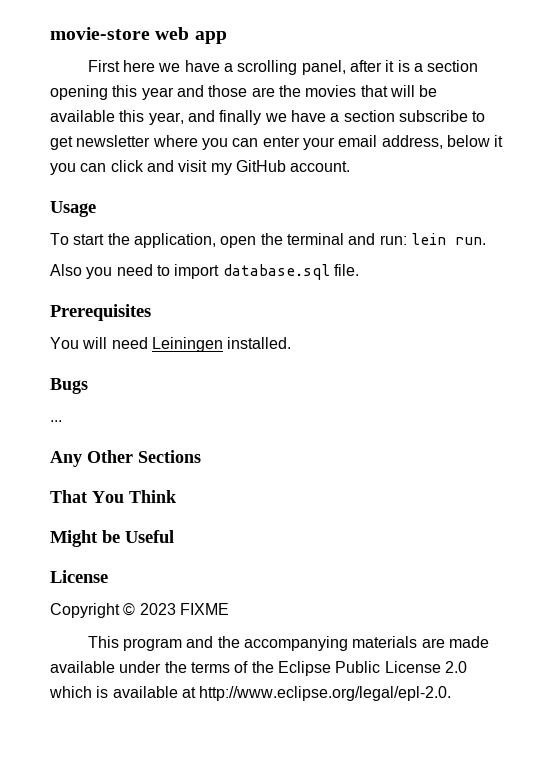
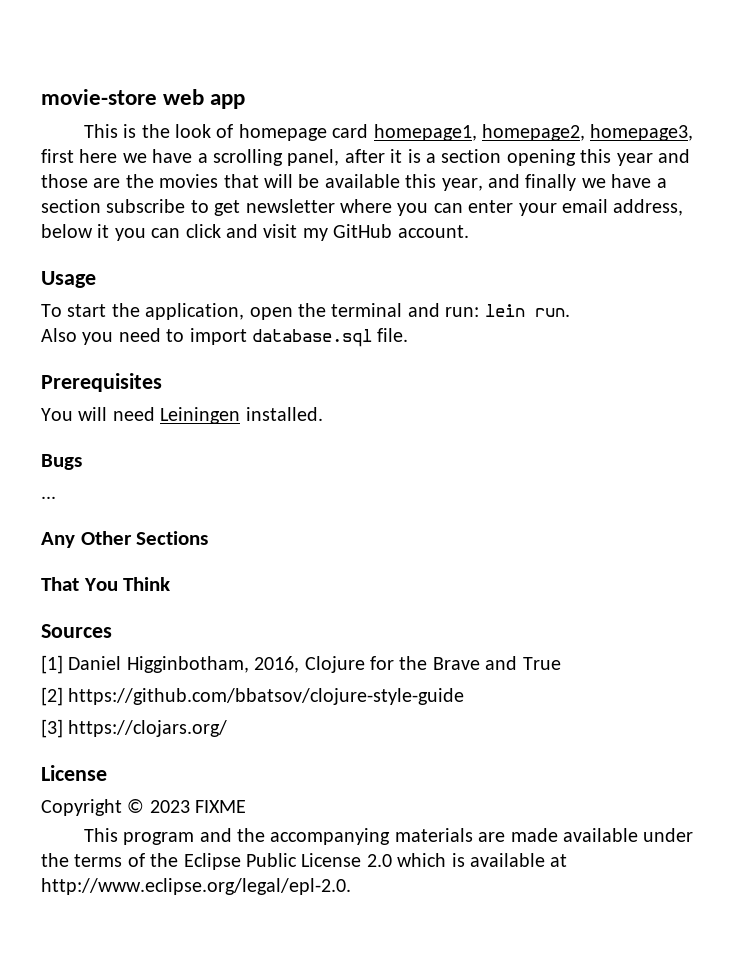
- First here we have a scrolling panel, after it is a section opening this year and those are the movies that will be available this year, and finally we have a section subscribe to get newsletter where you can enter your email address, below it you can click and visit my GitHub account.
+ This is the look of homepage card homepage1, homepage2, homepage3, first here we have a scrolling panel, after it is a section opening this year and those are the movies that will be available this year, and finally we have a section subscribe to get newsletter where you can enter your email address, below it you can click and visit my GitHub account.
- Might be Useful
+ Sources
+ [1] Daniel Higginbotham, 2016, Clojure for the Brave and True
+ [2] https://github.com/bbatsov/clojure-style-guide
+ [3] https://clojars.org/

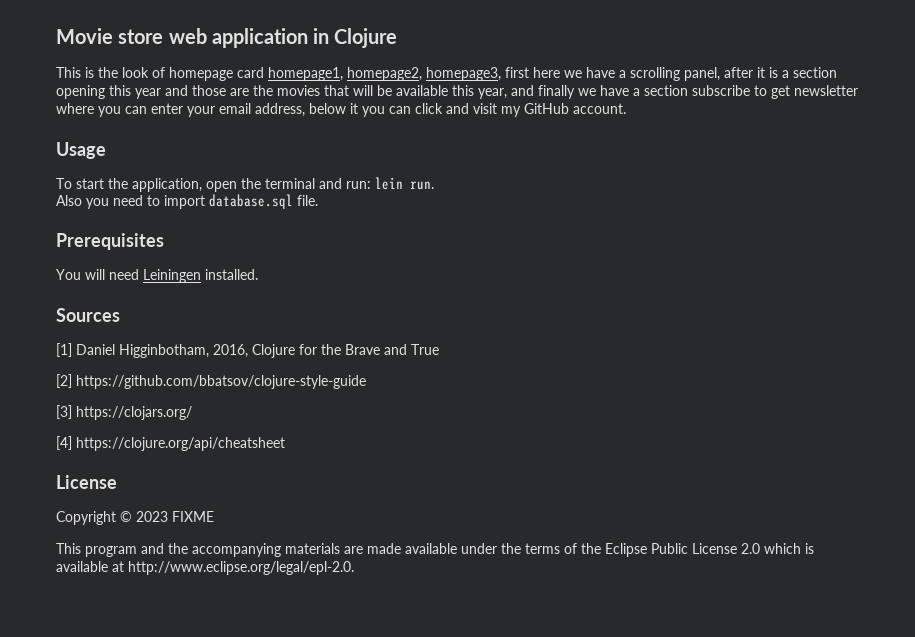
- movie-store web app
+ Movie store web application in Clojure
- Bugs
- ...
- Any Other Sections
- That You Think
+ [4] https://clojure.org/api/cheatsheet

